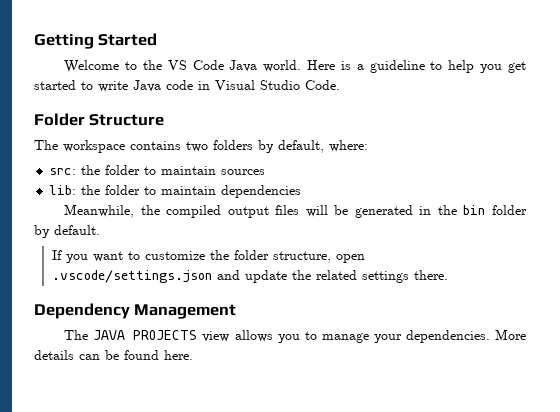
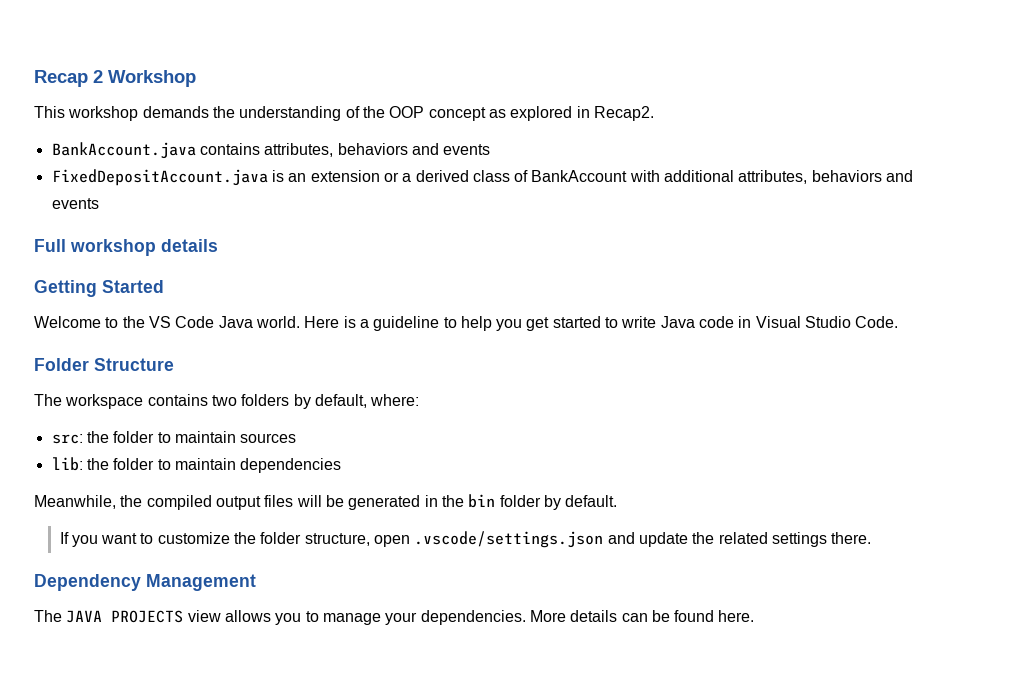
+ Recap 2 Workshop
+ This workshop demands the understanding of the OOP concept as explored in Recap2.
+ BankAccount.java contains attributes, behaviors and events
+ FixedDepositAccount.java is an extension or a derived class of BankAccount with additional attributes, behaviors and events
+ Full workshop details

